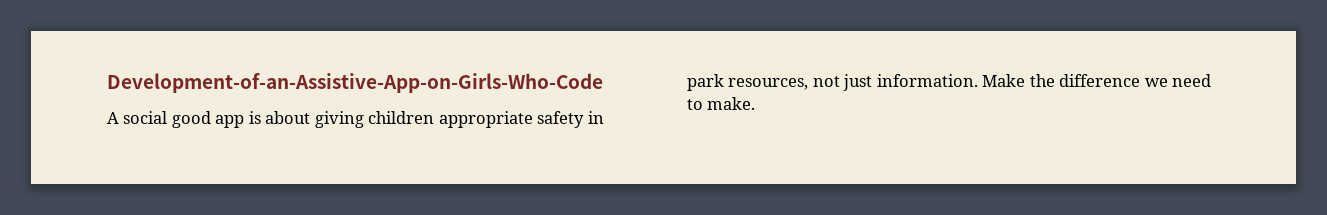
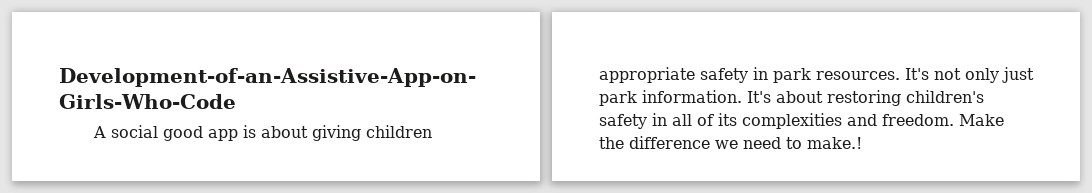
- A social good app is about giving children appropriate safety in park resources, not just information.
+ A social good app is about giving children appropriate safety in park resources. It's not only just park information. It's about restoring children's safety in all of its complexities and freedom.
- Make the difference we need to make.
+ Make the difference we need to make.!

